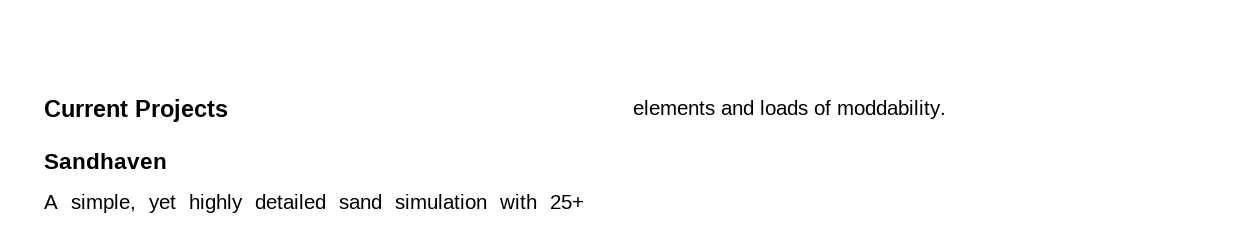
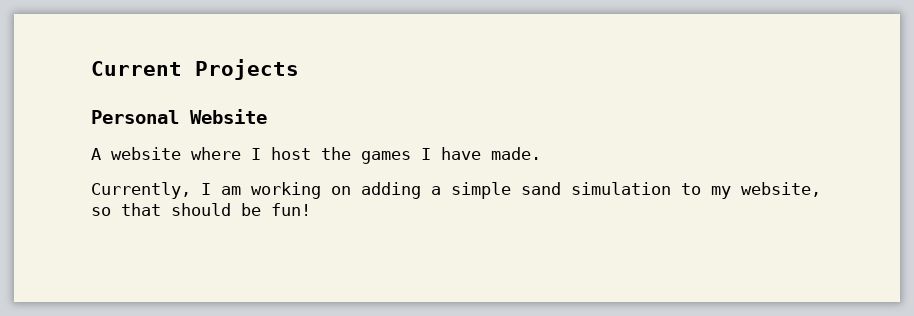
- Sandhaven
+ Personal Website
- A simple, yet highly detailed sand simulation with 25+ elements and loads of moddability.
+ A website where I host the games I have made.
+ Currently, I am working on adding a simple sand simulation to my website, so that should be fun!

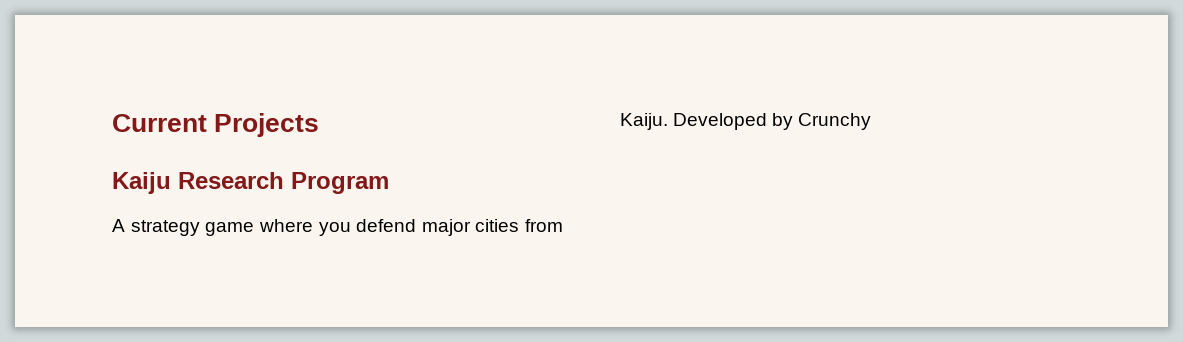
- Personal Website
- A website where I host the games I have made.
- Currently, I am working on adding a simple sand simulation to my website, so that should be fun!
+ Kaiju Research Program
+ A strategy game where you defend major cities from Kaiju. Developed by Crunchy

